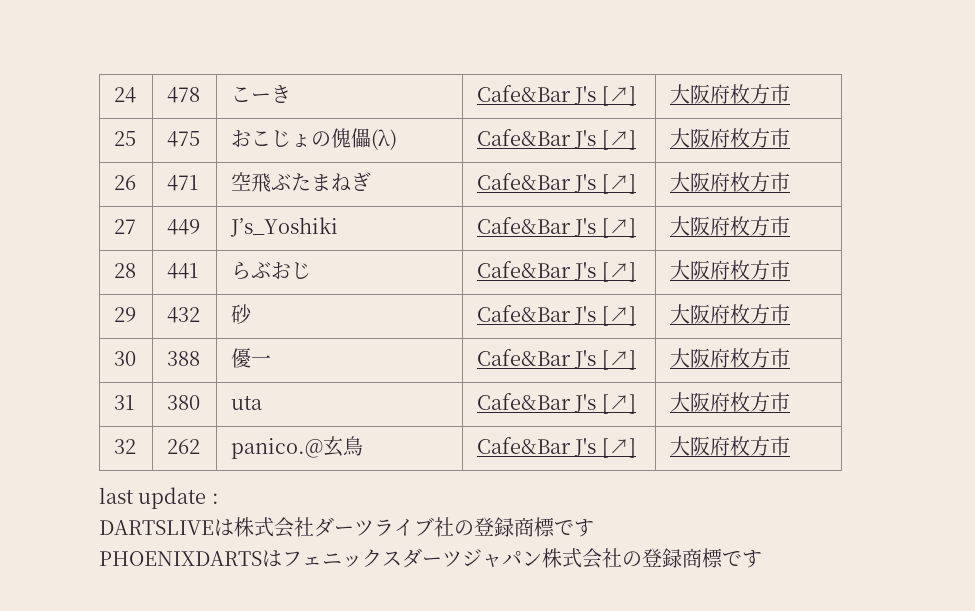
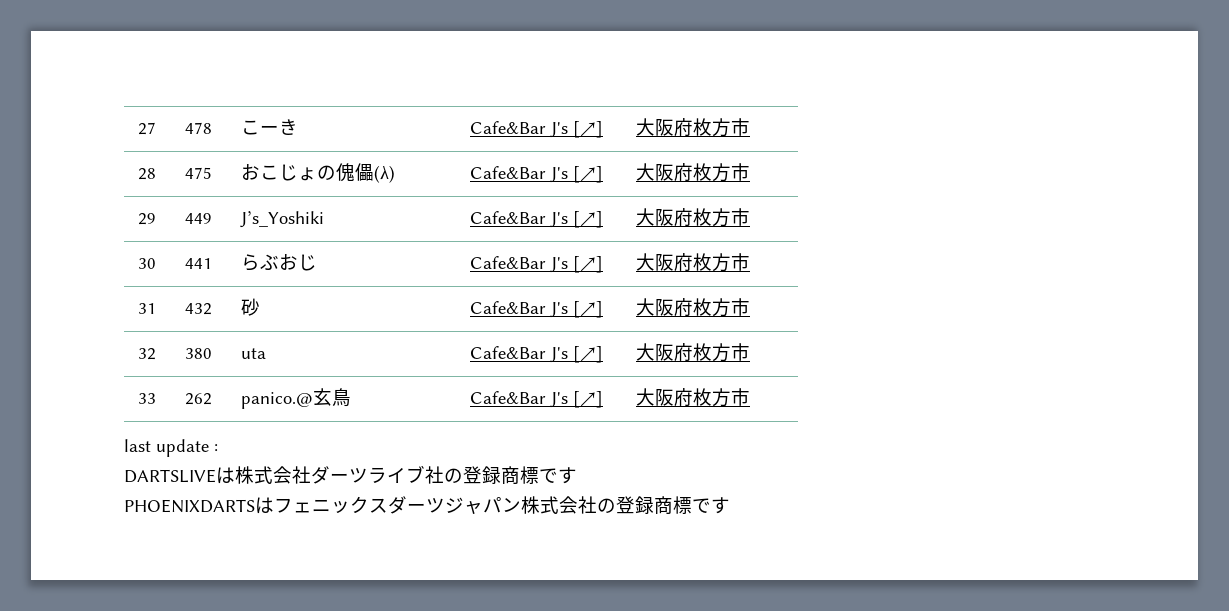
- 24 | 478 | こーき | Cafe&Bar J's [↗] | 大阪府枚方市
+ 27 | 478 | こーき | Cafe&Bar J's [↗] | 大阪府枚方市
- 25 | 475 | おこじょの傀儡(λ) | Cafe&Bar J's [↗] | 大阪府枚方市
+ 28 | 475 | おこじょの傀儡(λ) | Cafe&Bar J's [↗] | 大阪府枚方市
- 26 | 471 | 空飛ぶたまねぎ | Cafe&Bar J's [↗] | 大阪府枚方市
- 27 | 449 | J’s_Yoshiki | Cafe&Bar J's [↗] | 大阪府枚方市
+ 29 | 449 | J’s_Yoshiki | Cafe&Bar J's [↗] | 大阪府枚方市
- 28 | 441 | らぶおじ | Cafe&Bar J's [↗] | 大阪府枚方市
+ 30 | 441 | らぶおじ | Cafe&Bar J's [↗] | 大阪府枚方市
- 29 | 432 | 砂 | Cafe&Bar J's [↗] | 大阪府枚方市
+ 31 | 432 | 砂 | Cafe&Bar J's [↗] | 大阪府枚方市
- 30 | 388 | 優一 | Cafe&Bar J's [↗] | 大阪府枚方市
- 31 | 380 | uta | Cafe&Bar J's [↗] | 大阪府枚方市
+ 32 | 380 | uta | Cafe&Bar J's [↗] | 大阪府枚方市
- 32 | 262 | panico.@玄鳥 | Cafe&Bar J's [↗] | 大阪府枚方市
+ 33 | 262 | panico.@玄鳥 | Cafe&Bar J's [↗] | 大阪府枚方市

